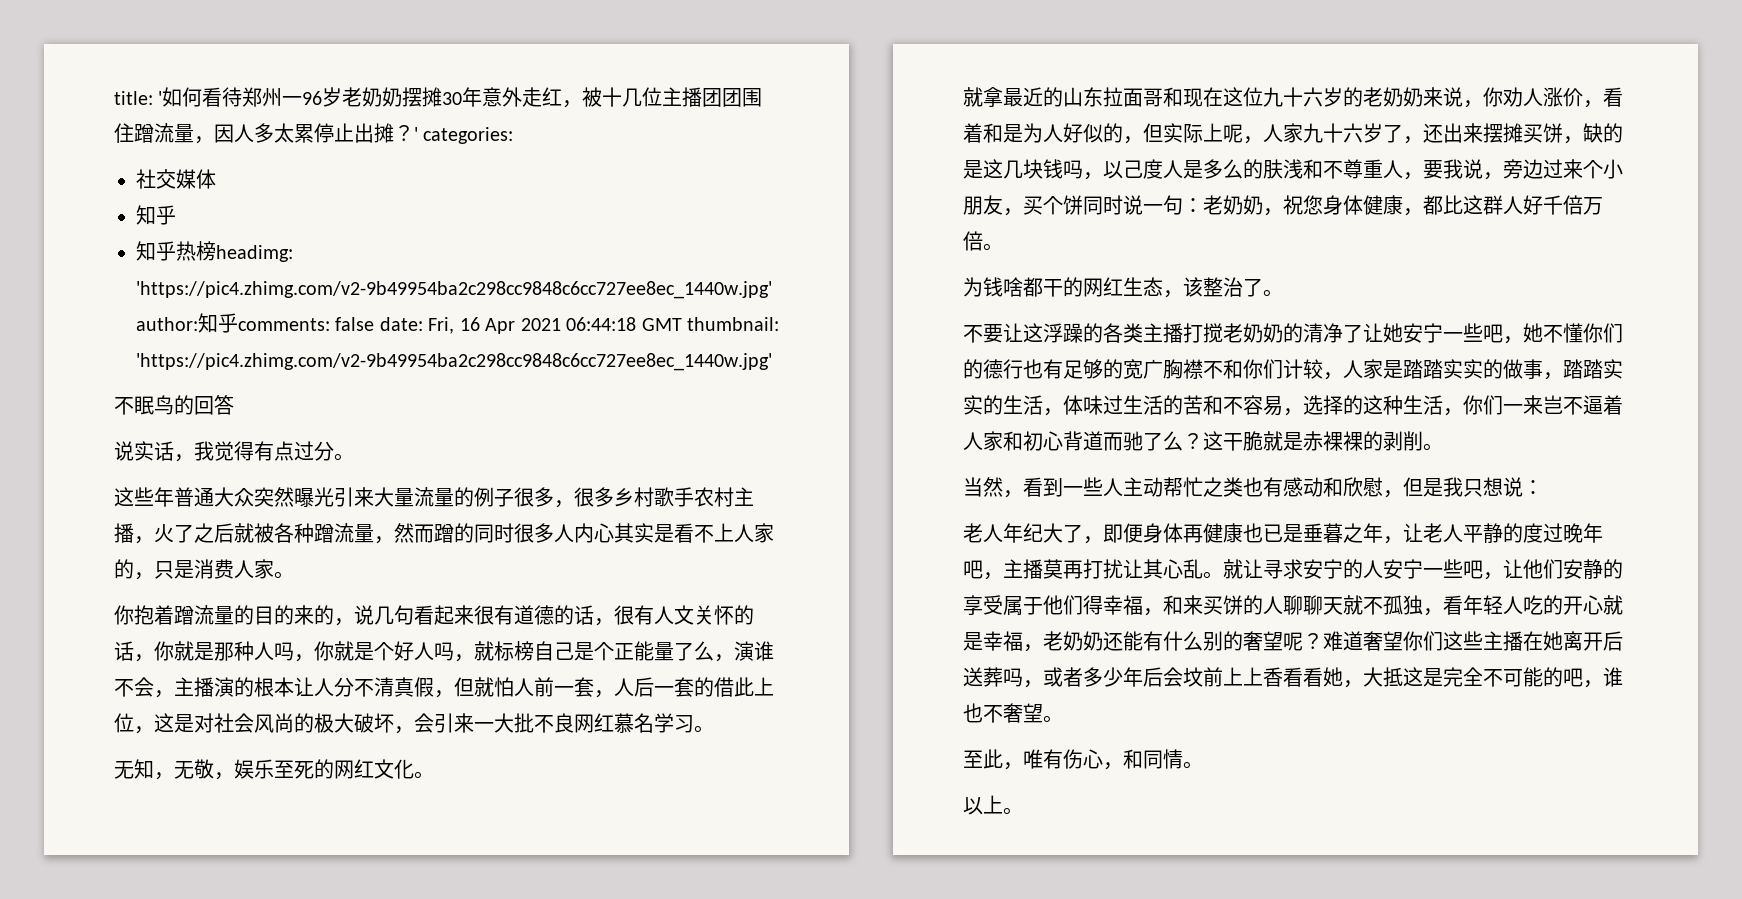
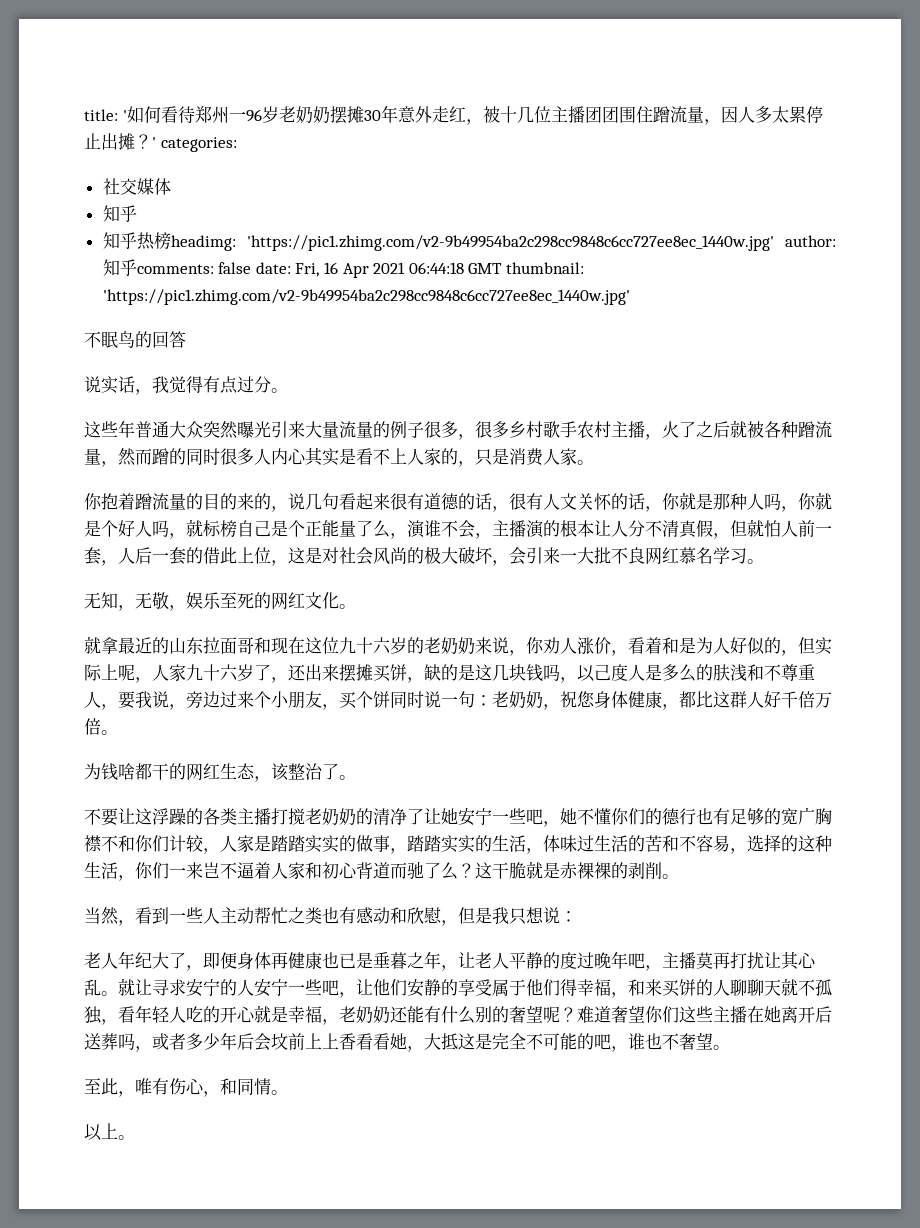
- 知乎热榜headimg: 'https://pic4.zhimg.com/v2-9b49954ba2c298cc9848c6cc727ee8ec_1440w.jpg' author:知乎comments: false date: Fri, 16 Apr 2021 06:44:18 GMT thumbnail: 'https://pic4.zhimg.com/v2-9b49954ba2c298cc9848c6cc727ee8ec_1440w.jpg'
+ 知乎热榜headimg: 'https://pic1.zhimg.com/v2-9b49954ba2c298cc9848c6cc727ee8ec_1440w.jpg' author:知乎comments: false date: Fri, 16 Apr 2021 06:44:18 GMT thumbnail: 'https://pic1.zhimg.com/v2-9b49954ba2c298cc9848c6cc727ee8ec_1440w.jpg'

